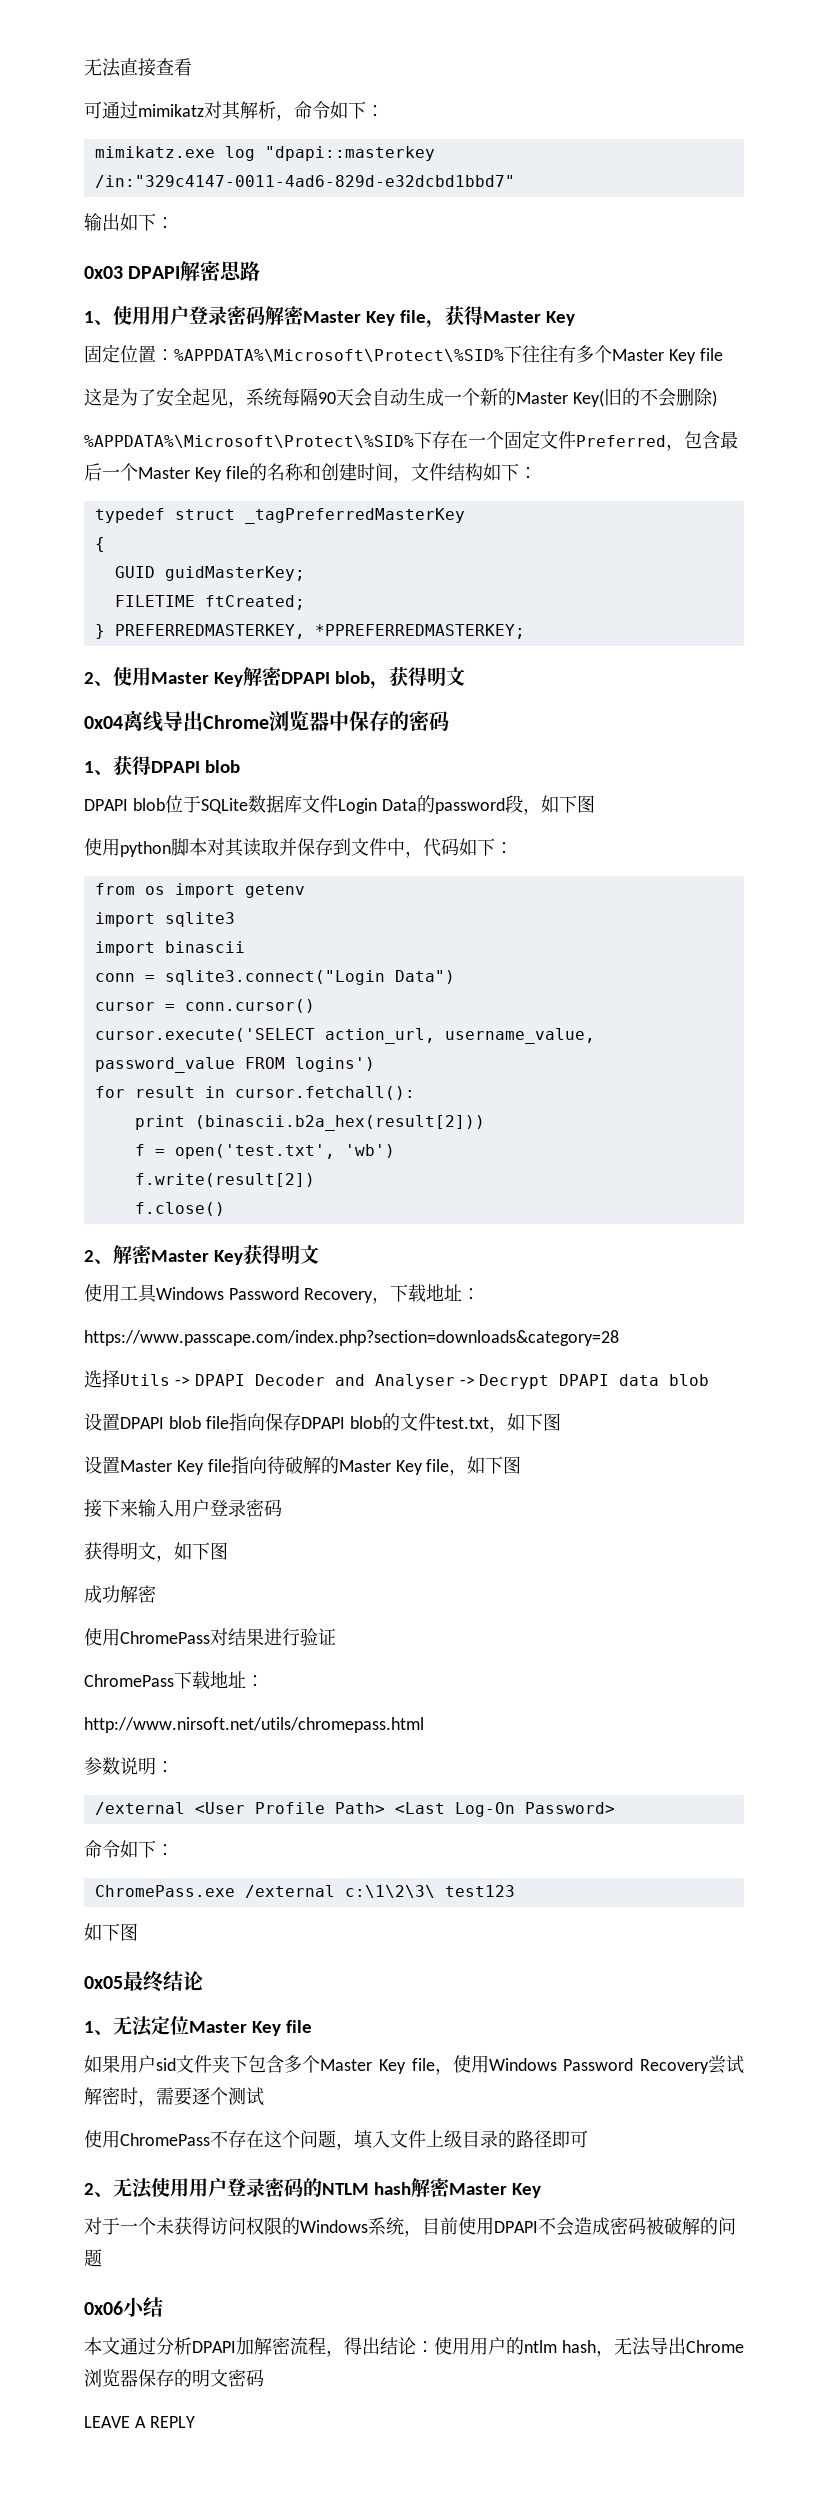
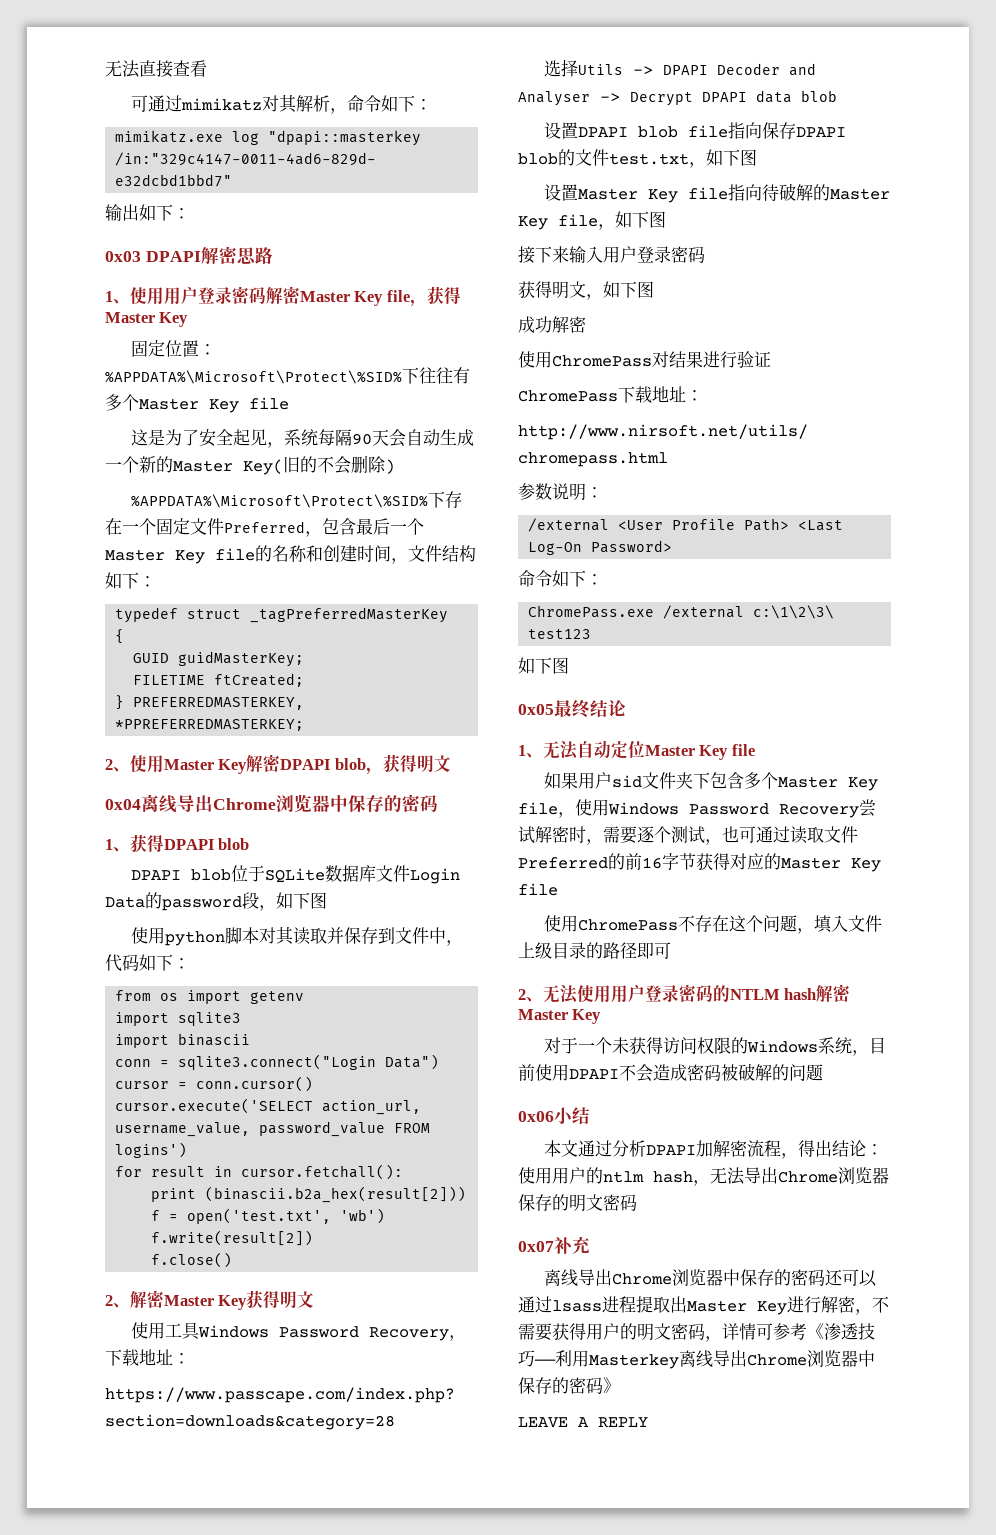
- 1、无法定位Master Key file
+ 1、无法自动定位Master Key file
- 如果用户sid文件夹下包含多个Master Key file，使用Windows Password Recovery尝试解密时，需要逐个测试
+ 如果用户sid文件夹下包含多个Master Key file，使用Windows Password Recovery尝试解密时，需要逐个测试，也可通过读取文件Preferred的前16字节获得对应的Master Key file
+ 0x07补充
+ 离线导出Chrome浏览器中保存的密码还可以通过lsass进程提取出Master Key进行解密，不需要获得用户的明文密码，详情可参考《渗透技巧——利用Masterkey离线导出Chrome浏览器中保存的密码》

